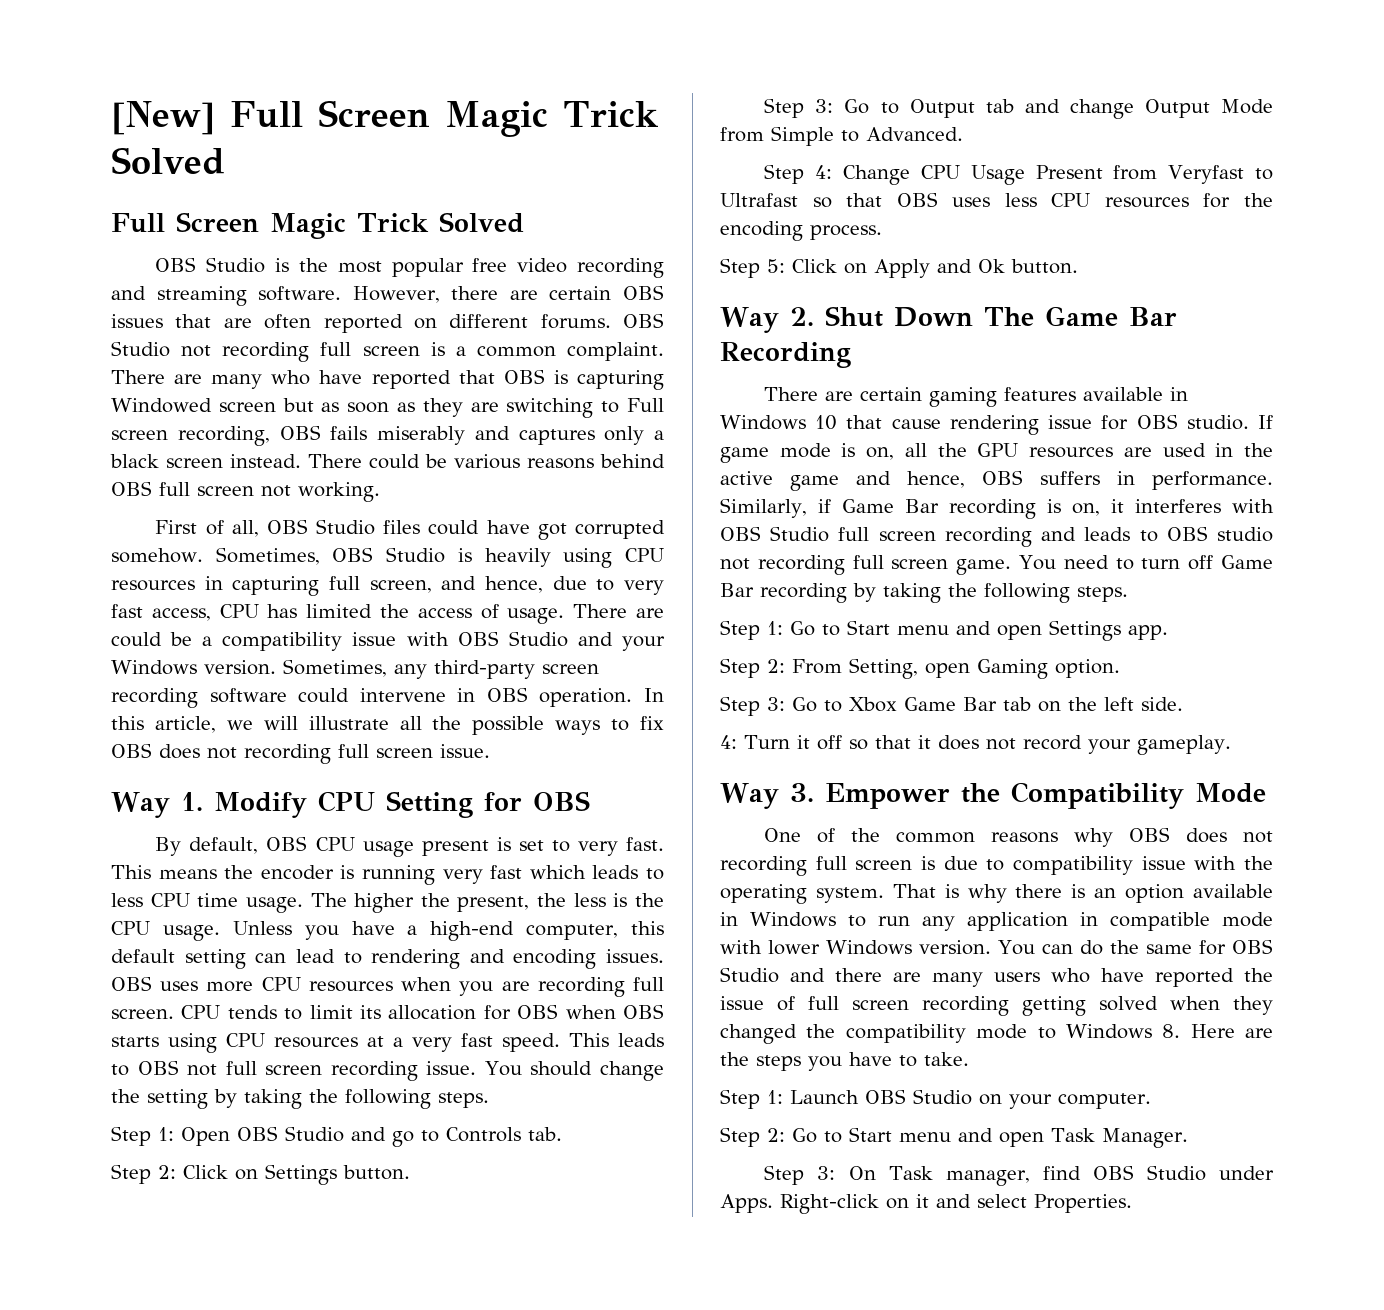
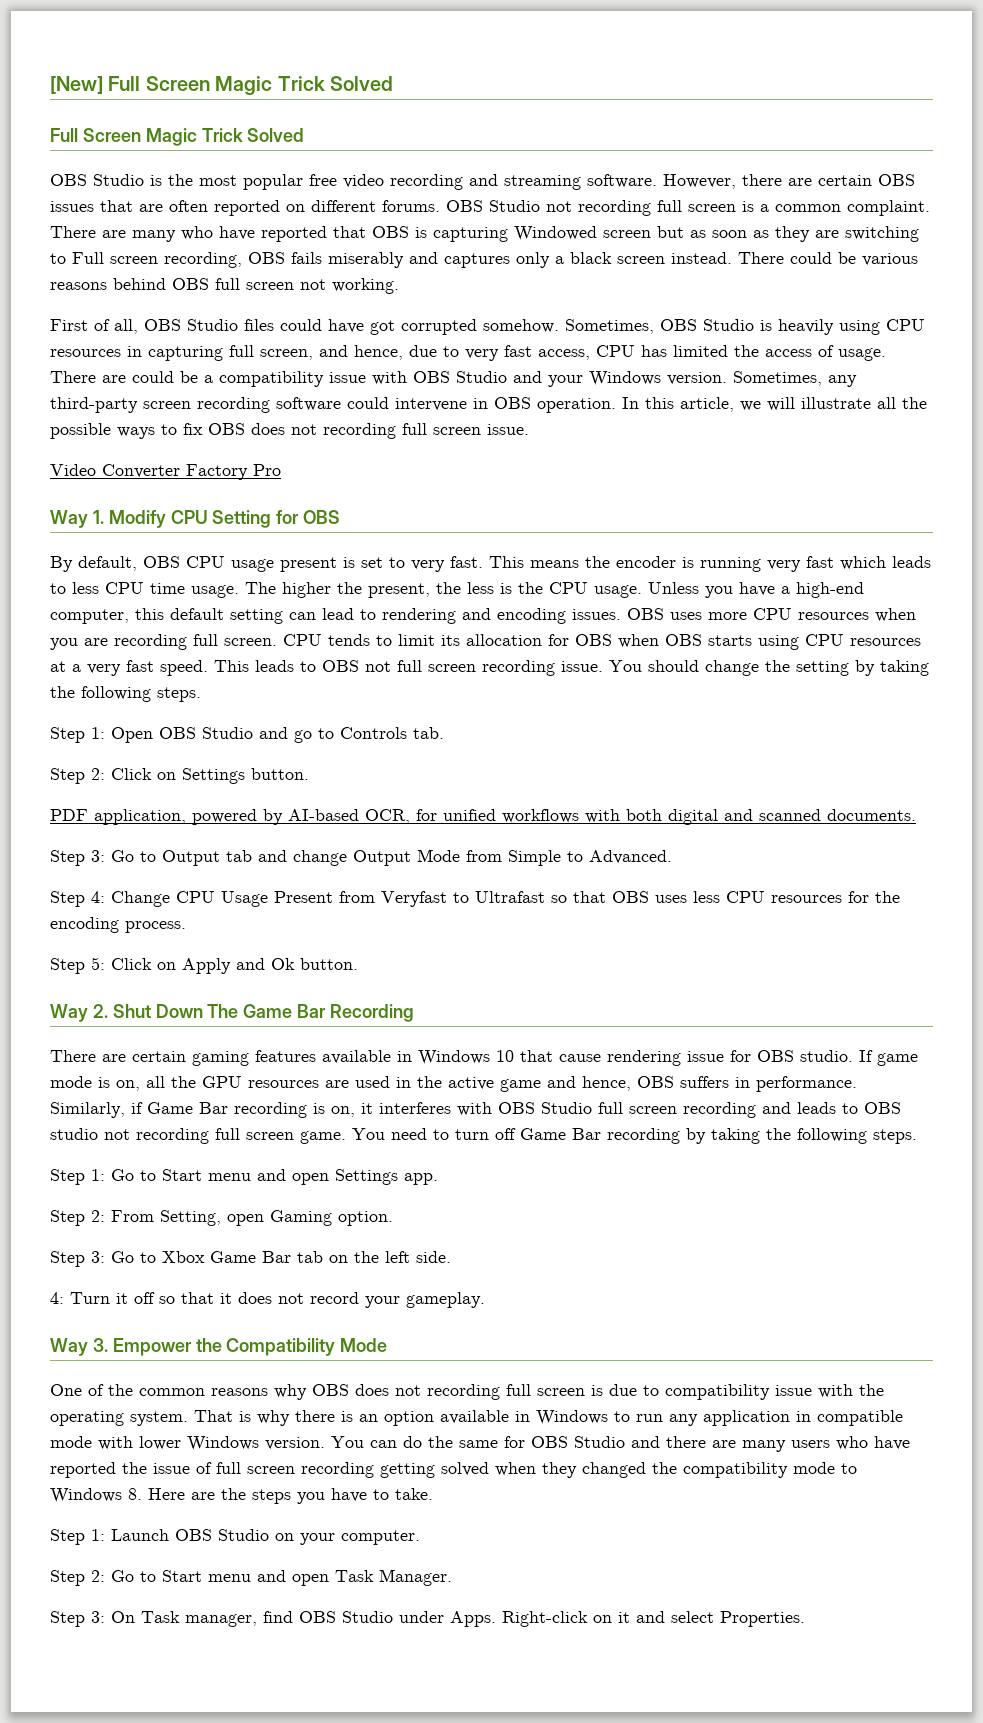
+ Video Converter Factory Pro
+ PDF application, powered by AI-based OCR, for unified workflows with both digital and scanned documents.

